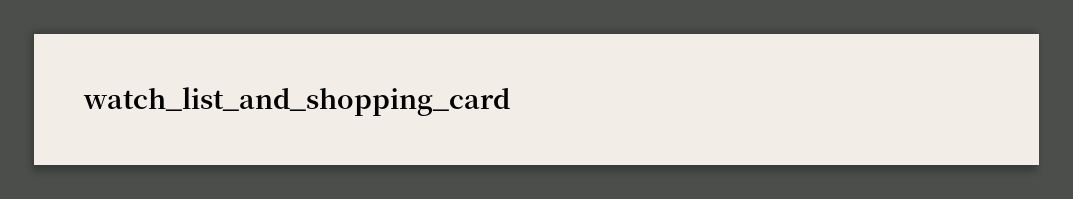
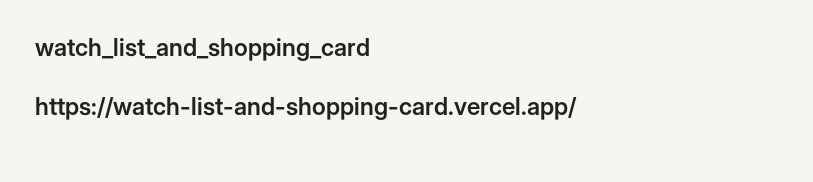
+ https://watch-list-and-shopping-card.vercel.app/

